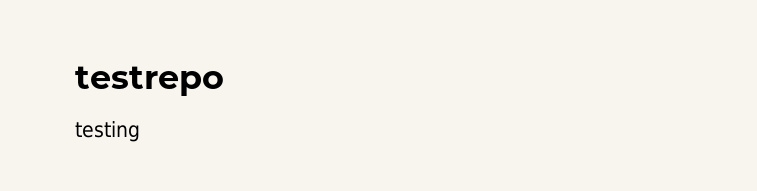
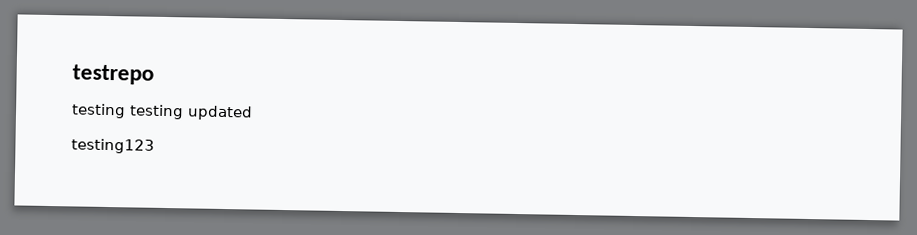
- testing
+ testing testing updated
+ testing123

